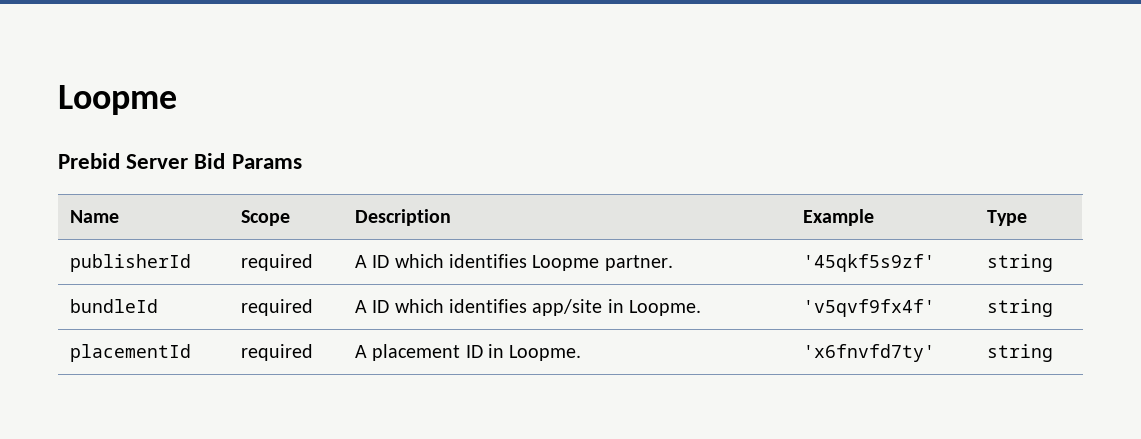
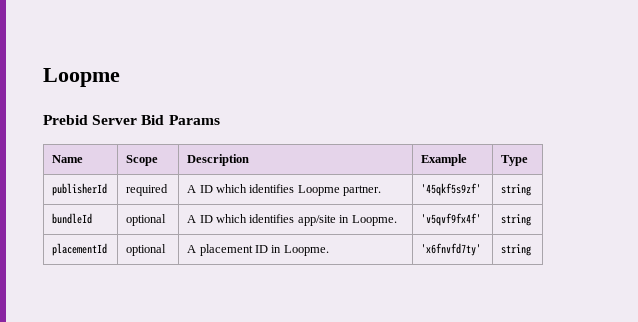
- bundleId | required | A ID which identifies app/site in Loopme. | 'v5qvf9fx4f' | string
+ bundleId | optional | A ID which identifies app/site in Loopme. | 'v5qvf9fx4f' | string
- placementId | required | A placement ID in Loopme. | 'x6fnvfd7ty' | string
+ placementId | optional | A placement ID in Loopme. | 'x6fnvfd7ty' | string

